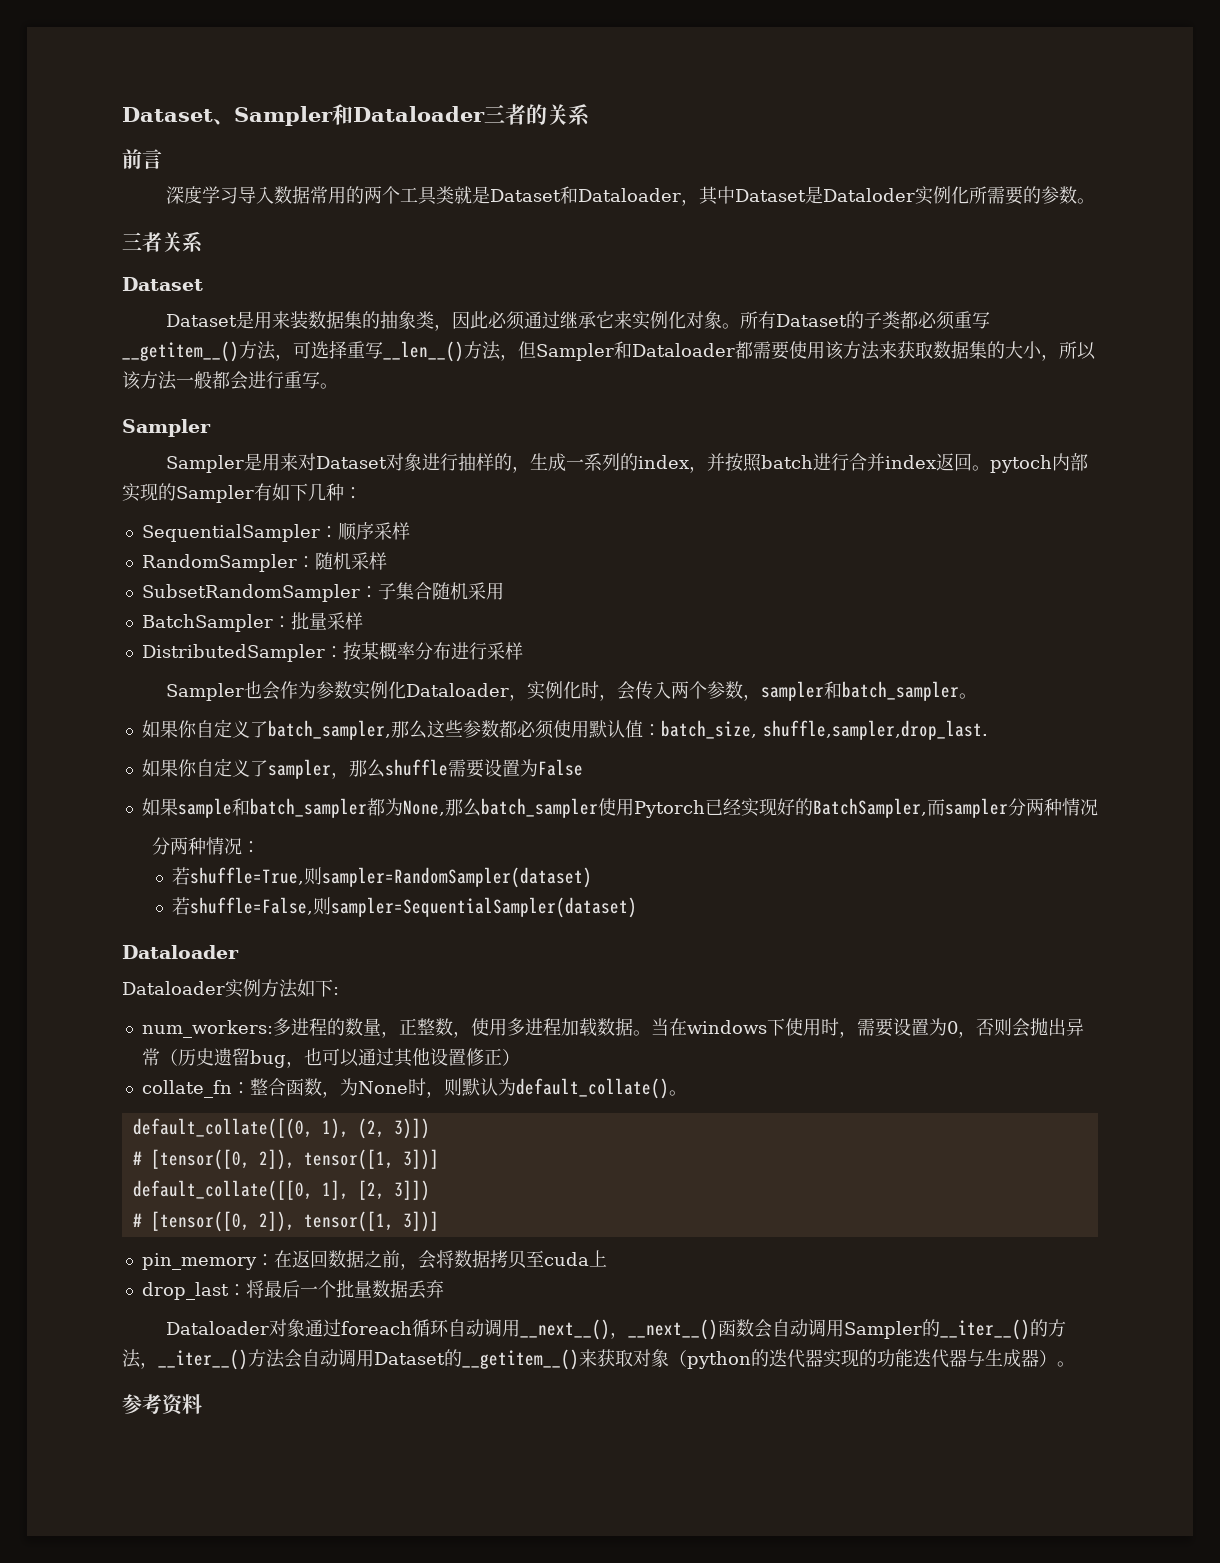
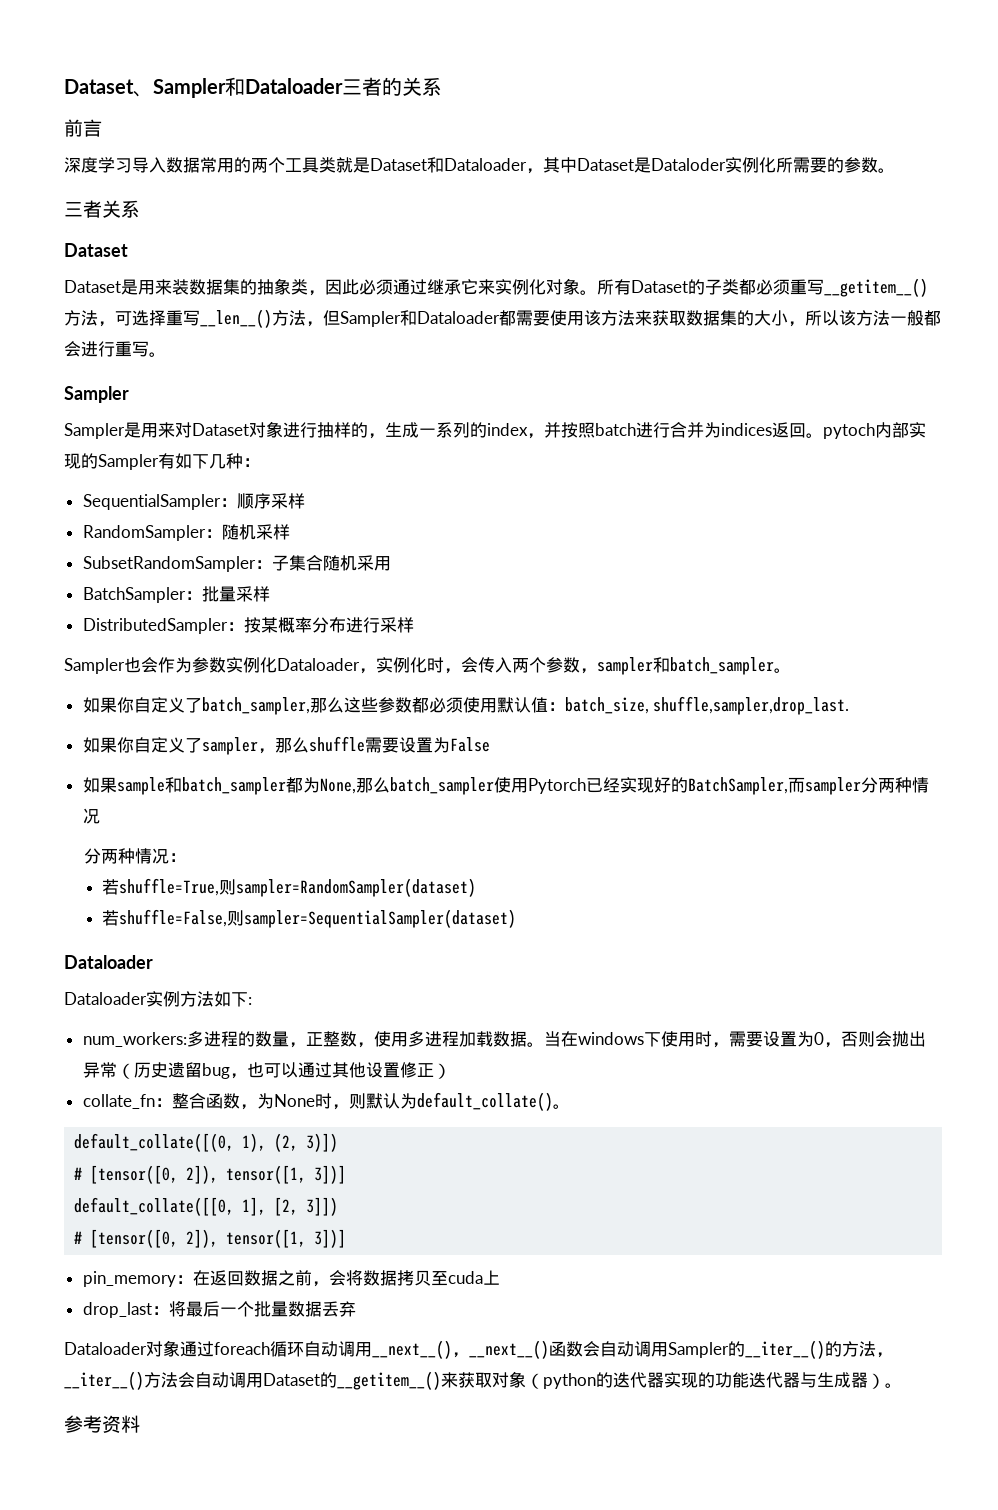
- Sampler是用来对Dataset对象进行抽样的，生成一系列的index，并按照batch进行合并index返回。pytoch内部实现的Sampler有如下几种：
+ Sampler是用来对Dataset对象进行抽样的，生成一系列的index，并按照batch进行合并为indices返回。pytoch内部实现的Sampler有如下几种：

